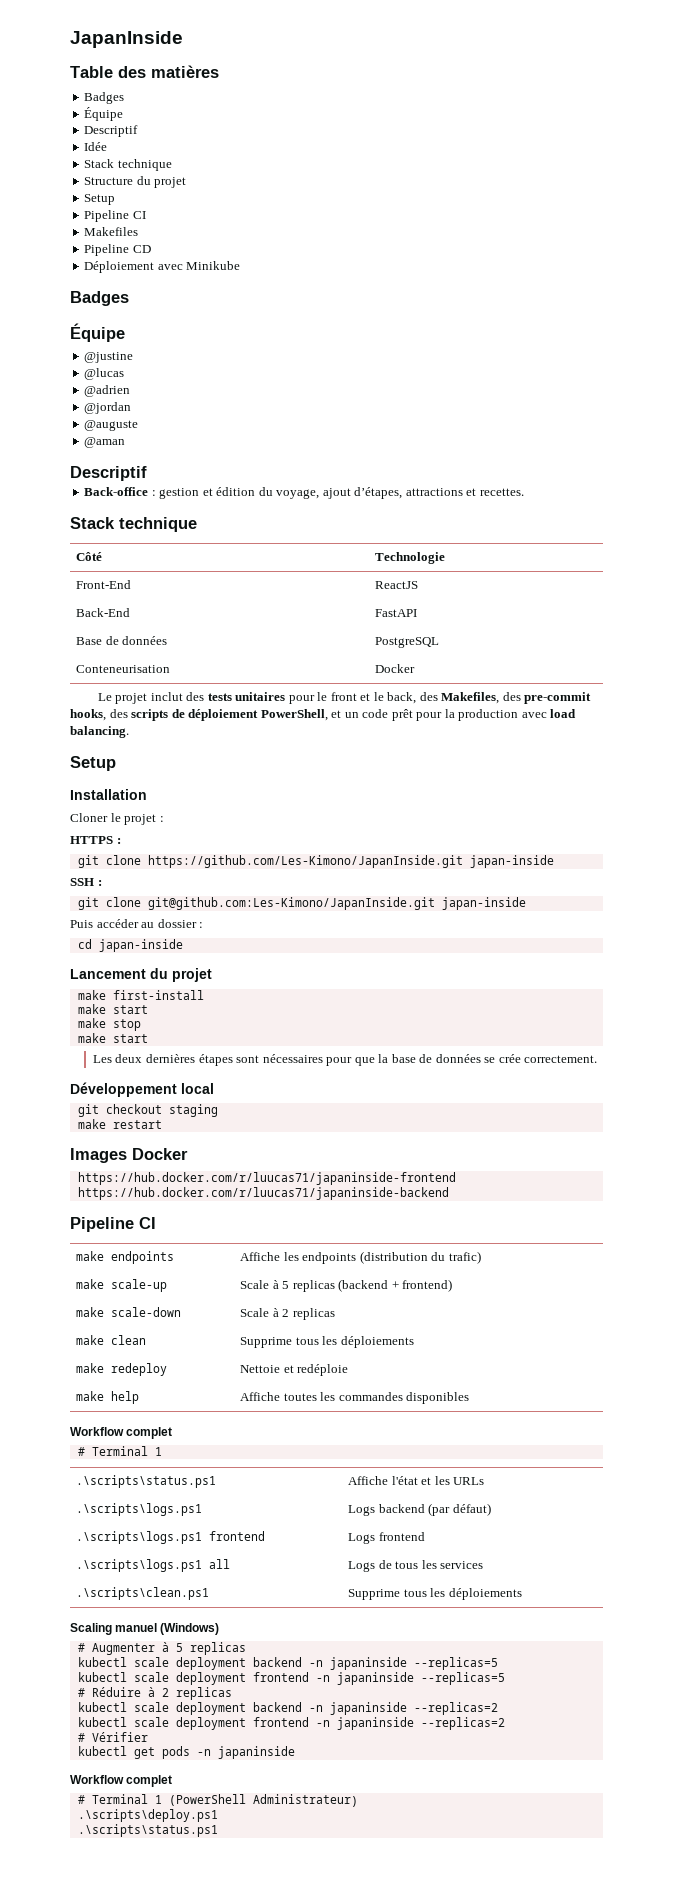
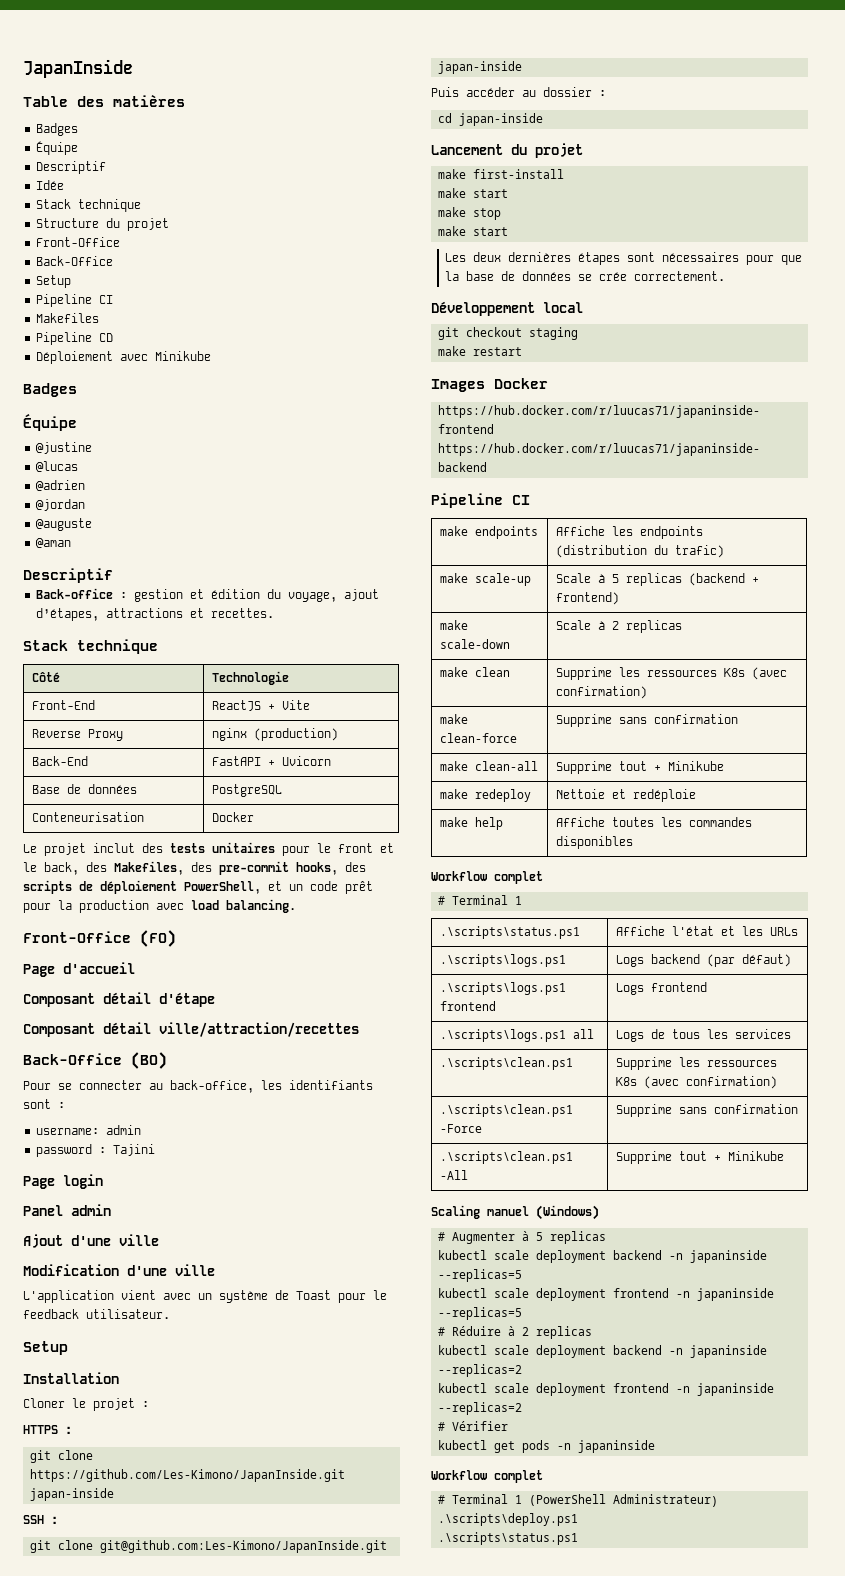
  Structure du projet
+ Front-Office
+ Back-Office
- Front-End | ReactJS
+ Front-End | ReactJS + Vite
+ Reverse Proxy | nginx (production)
- Back-End | FastAPI
+ Back-End | FastAPI + Uvicorn
+ Front-Office (FO)
+ Page d'accueil
+ Composant détail d'étape
+ Composant détail ville/attraction/recettes
+ Back-Office (BO)
+ Pour se connecter au back-office, les identifiants sont :
+ username: admin
+ password : Tajini
+ Page login
+ Panel admin
+ Ajout d'une ville
+ Modification d'une ville
+ L'application vient avec un système de Toast pour le feedback utilisateur.
- make clean | Supprime tous les déploiements
+ make clean | Supprime les ressources K8s (avec confirmation)
+ make clean-force | Supprime sans confirmation
+ make clean-all | Supprime tout + Minikube
- .\scripts\clean.ps1 | Supprime tous les déploiements
+ .\scripts\clean.ps1 | Supprime les ressources K8s (avec confirmation)
+ .\scripts\clean.ps1 -Force | Supprime sans confirmation
+ .\scripts\clean.ps1 -All | Supprime tout + Minikube

